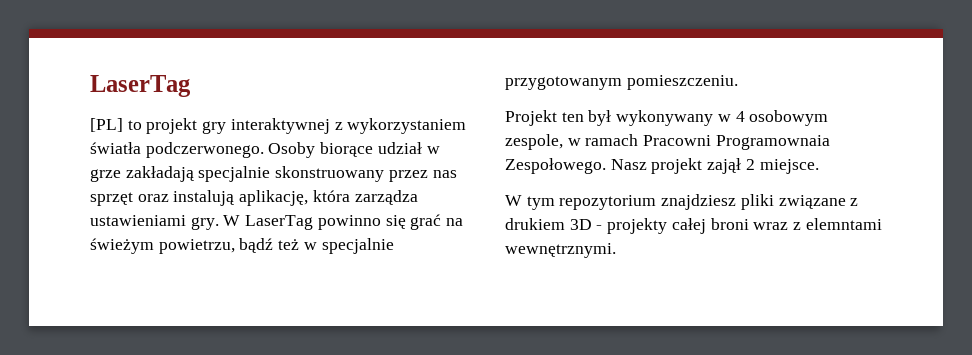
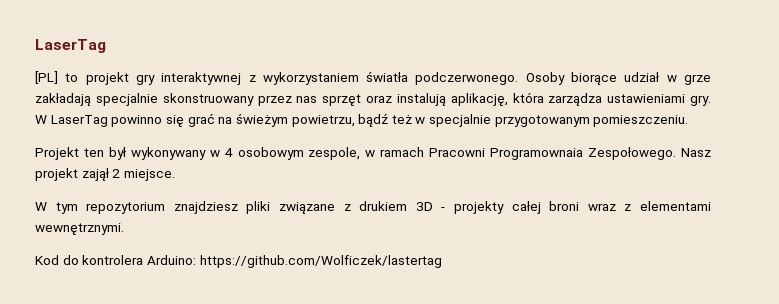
- W tym repozytorium znajdziesz pliki związane z drukiem 3D - projekty całej broni wraz z elemntami wewnętrznymi.
+ W tym repozytorium znajdziesz pliki związane z drukiem 3D - projekty całej broni wraz z elementami wewnętrznymi.
+ Kod do kontrolera Arduino: https://github.com/Wolficzek/lastertag

